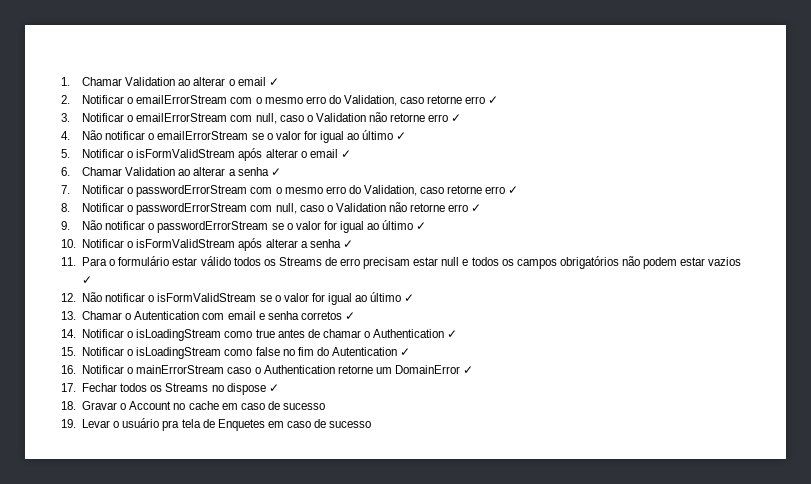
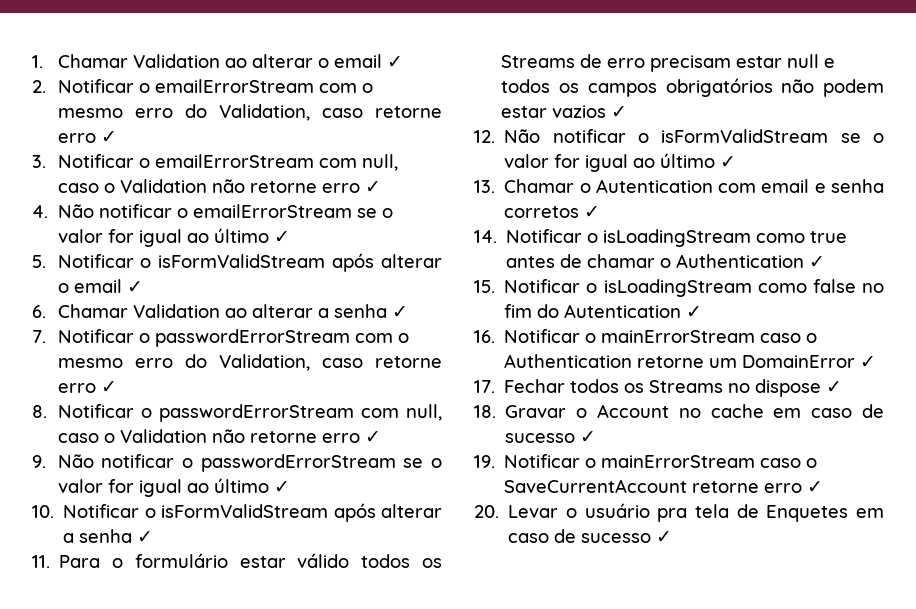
- 18. Gravar o Account no cache em caso de sucesso
- 19. Levar o usuário pra tela de Enquetes em caso de sucesso
+ 18. Gravar o Account no cache em caso de sucesso ✓
+ 19. Notificar o mainErrorStream caso o SaveCurrentAccount retorne erro ✓
+ 20. Levar o usuário pra tela de Enquetes em caso de sucesso ✓

